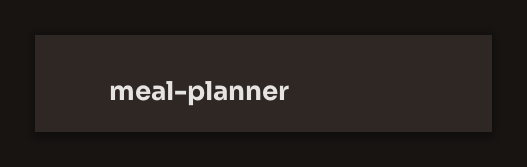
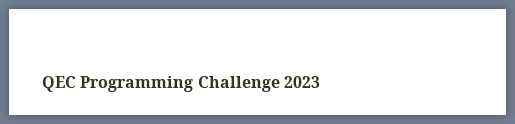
- meal-planner
+ QEC Programming Challenge 2023

